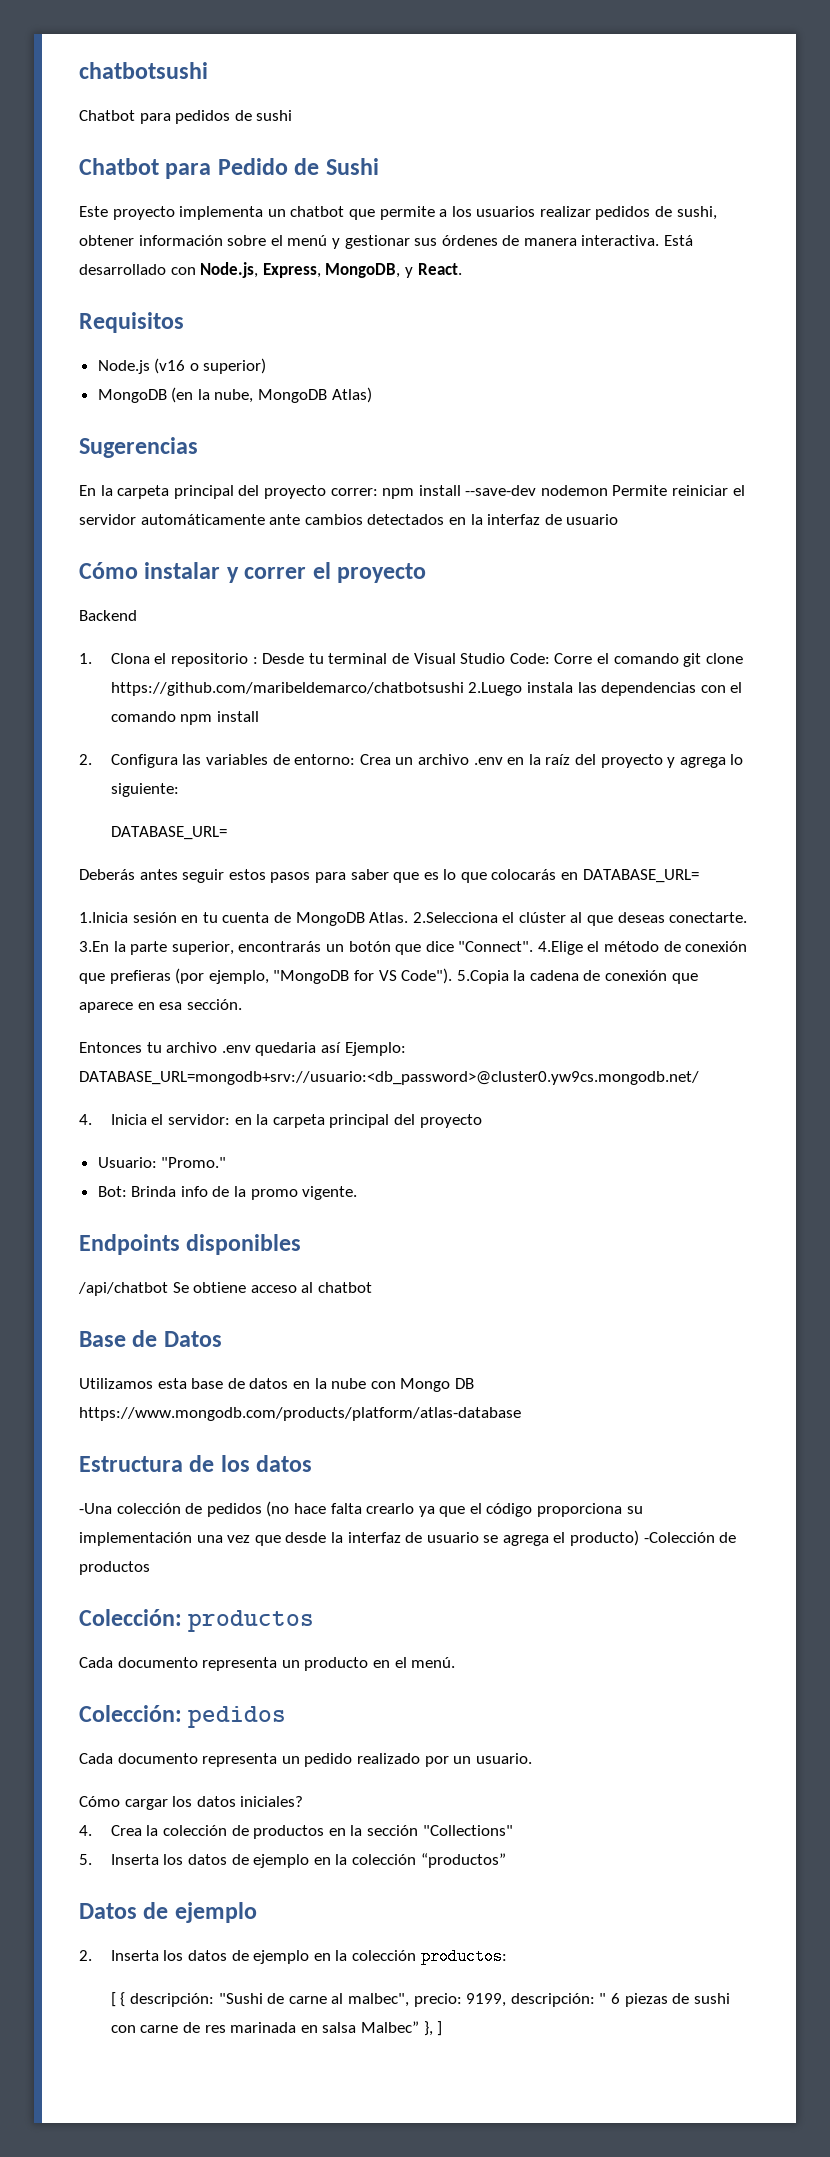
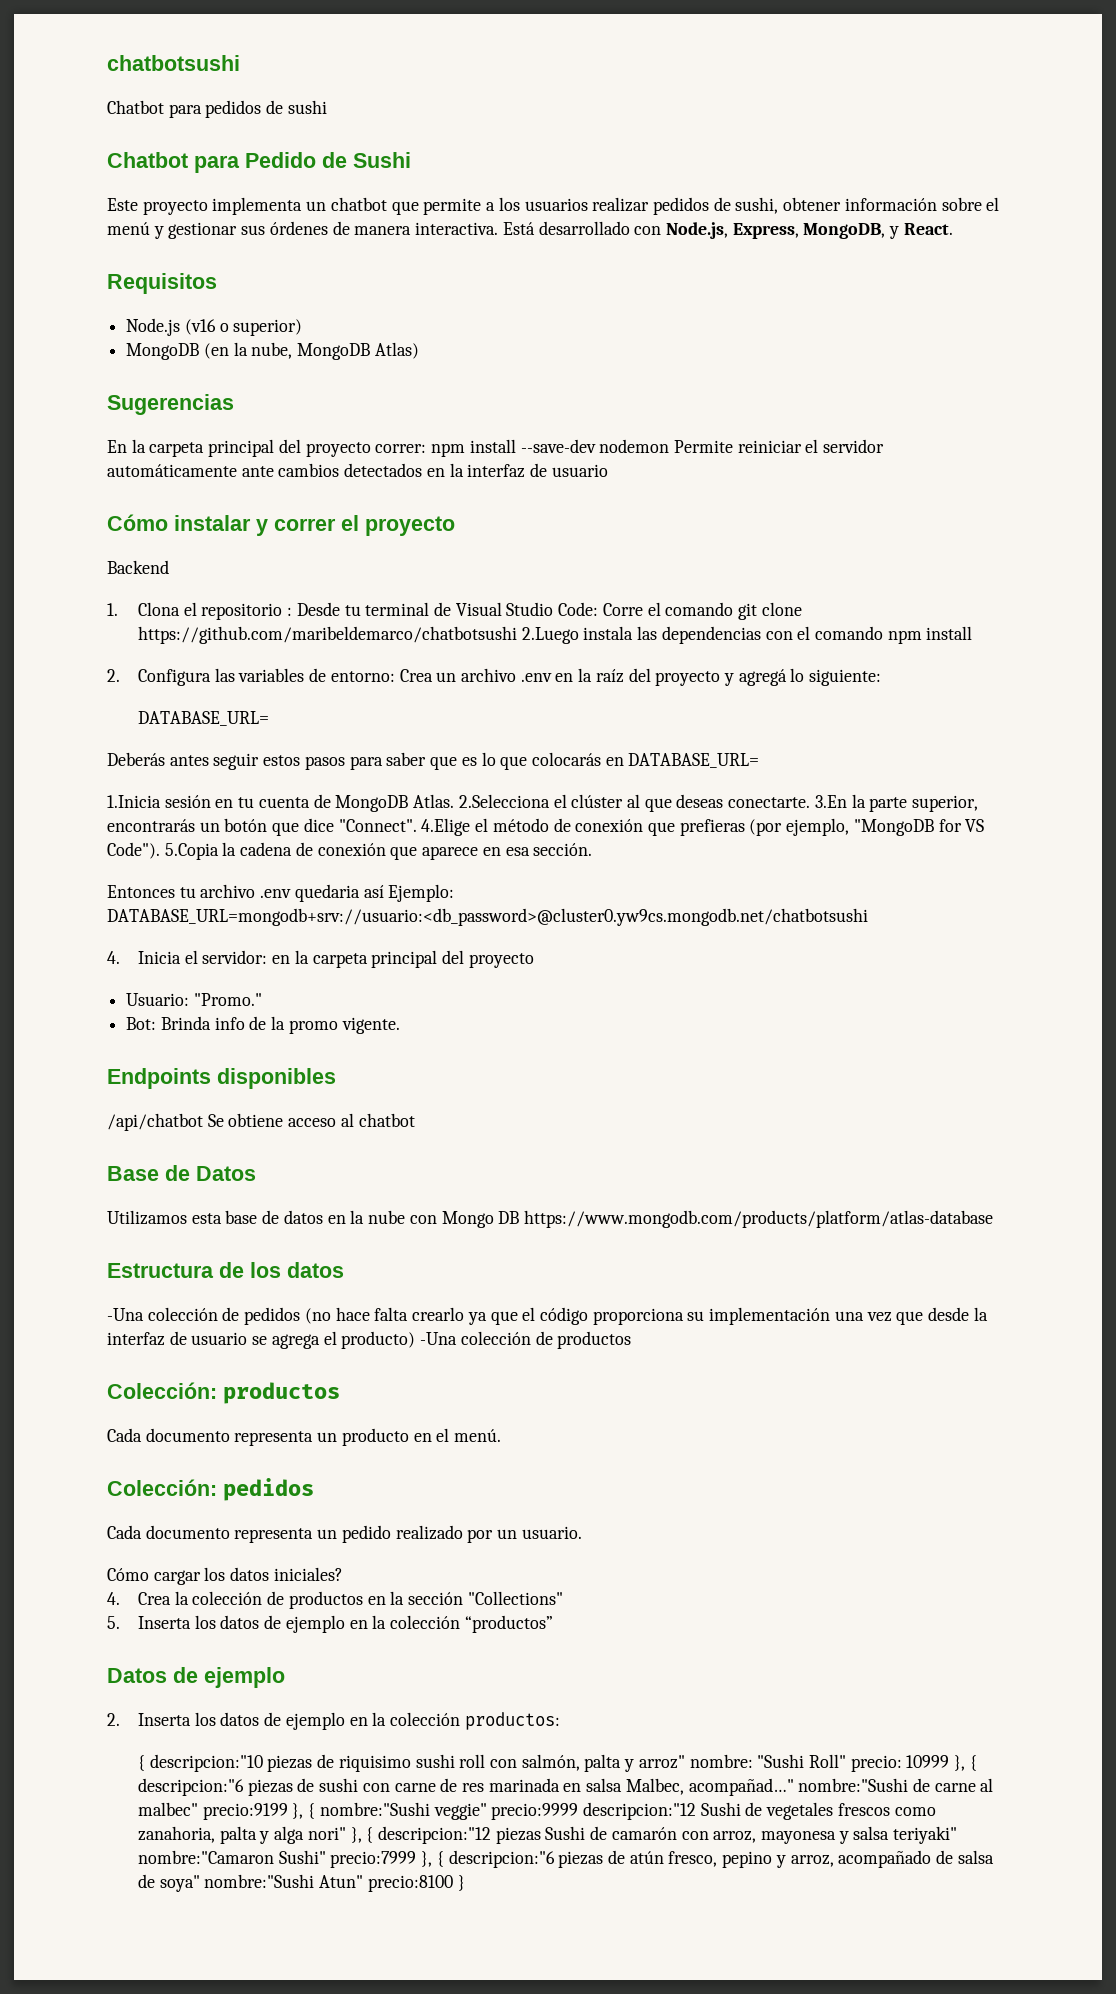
- 2. Configura las variables de entorno: Crea un archivo .env en la raíz del proyecto y agrega lo siguiente:
+ 2. Configura las variables de entorno: Crea un archivo .env en la raíz del proyecto y agregá lo siguiente:
- Entonces tu archivo .env quedaria así Ejemplo: DATABASE_URL=mongodb+srv://usuario:<db_password>@cluster0.yw9cs.mongodb.net/
+ Entonces tu archivo .env quedaria así Ejemplo: DATABASE_URL=mongodb+srv://usuario:<db_password>@cluster0.yw9cs.mongodb.net/chatbotsushi
- -Una colección de pedidos (no hace falta crearlo ya que el código proporciona su implementación una vez que desde la interfaz de usuario se agrega el producto) -Colección de productos
+ -Una colección de pedidos (no hace falta crearlo ya que el código proporciona su implementación una vez que desde la interfaz de usuario se agrega el producto) -Una colección de productos
- [ { descripción: "Sushi de carne al malbec", precio: 9199, descripción: " 6 piezas de sushi con carne de res marinada en salsa Malbec” }, ]
+ { descripcion:"10 piezas de riquisimo sushi roll con salmón, palta y arroz" nombre: "Sushi Roll" precio: 10999 }, { descripcion:"6 piezas de sushi con carne de res marinada en salsa Malbec, acompañad…" nombre:"Sushi de carne al malbec" precio:9199 }, { nombre:"Sushi veggie" precio:9999 descripcion:"12 Sushi de vegetales frescos como zanahoria, palta y alga nori" }, { descripcion:"12 piezas Sushi de camarón con arroz, mayonesa y salsa teriyaki" nombre:"Camaron Sushi" precio:7999 }, { descripcion:"6 piezas de atún fresco, pepino y arroz, acompañado de salsa de soya" nombre:"Sushi Atun" precio:8100 }

